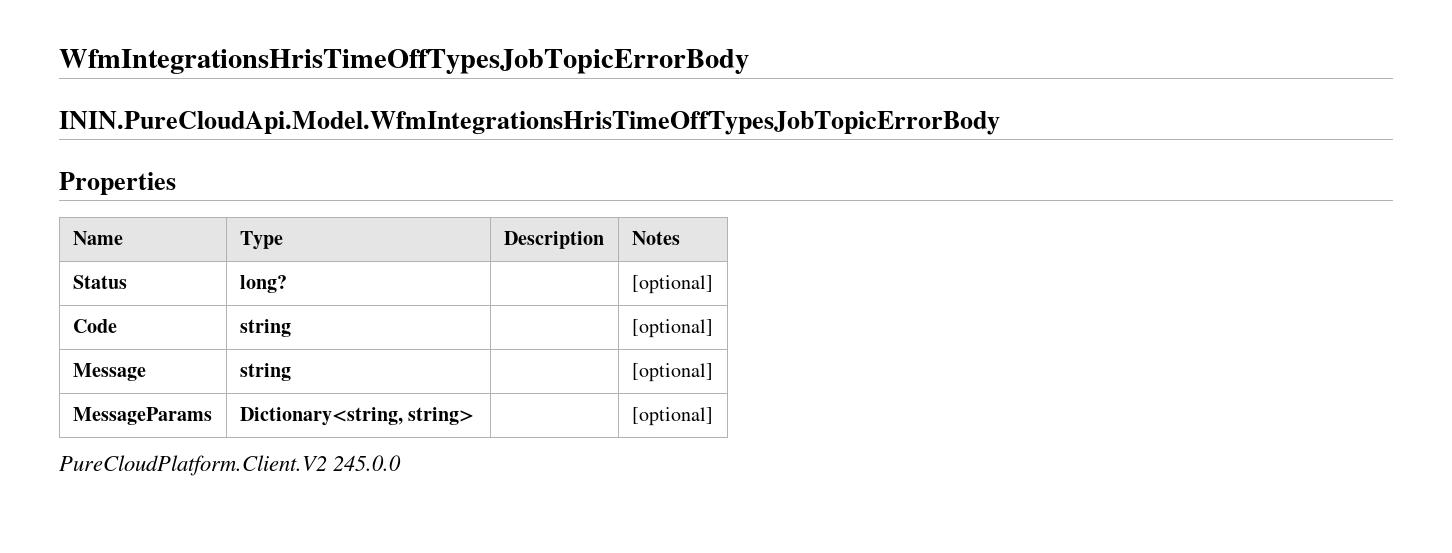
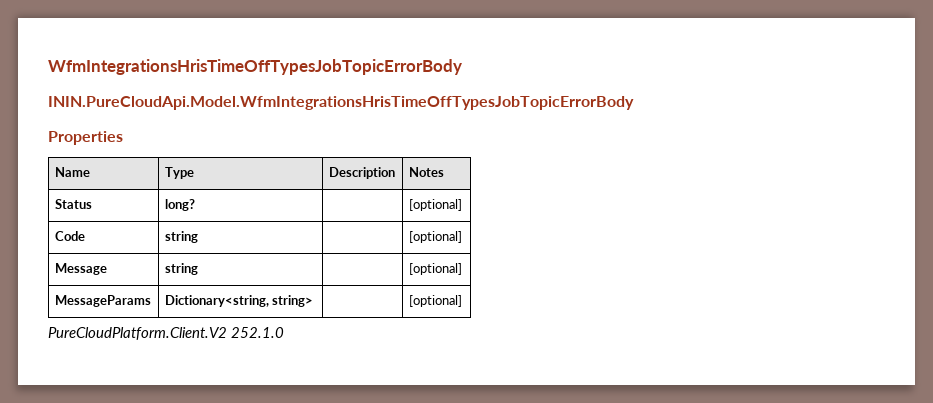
- PureCloudPlatform.Client.V2 245.0.0
+ PureCloudPlatform.Client.V2 252.1.0

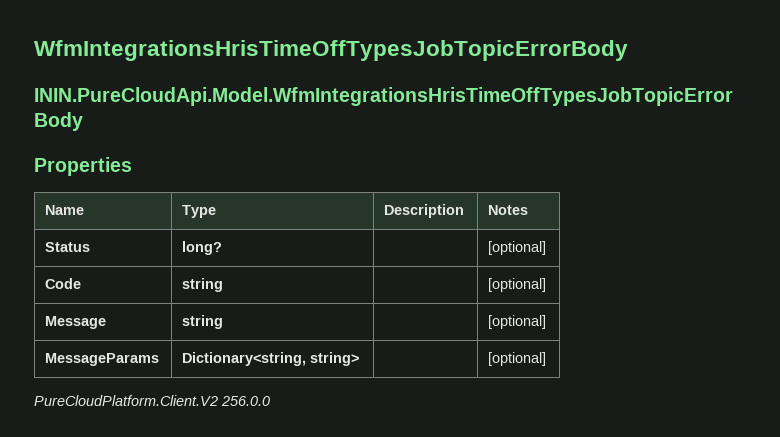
- PureCloudPlatform.Client.V2 252.1.0
+ PureCloudPlatform.Client.V2 256.0.0

